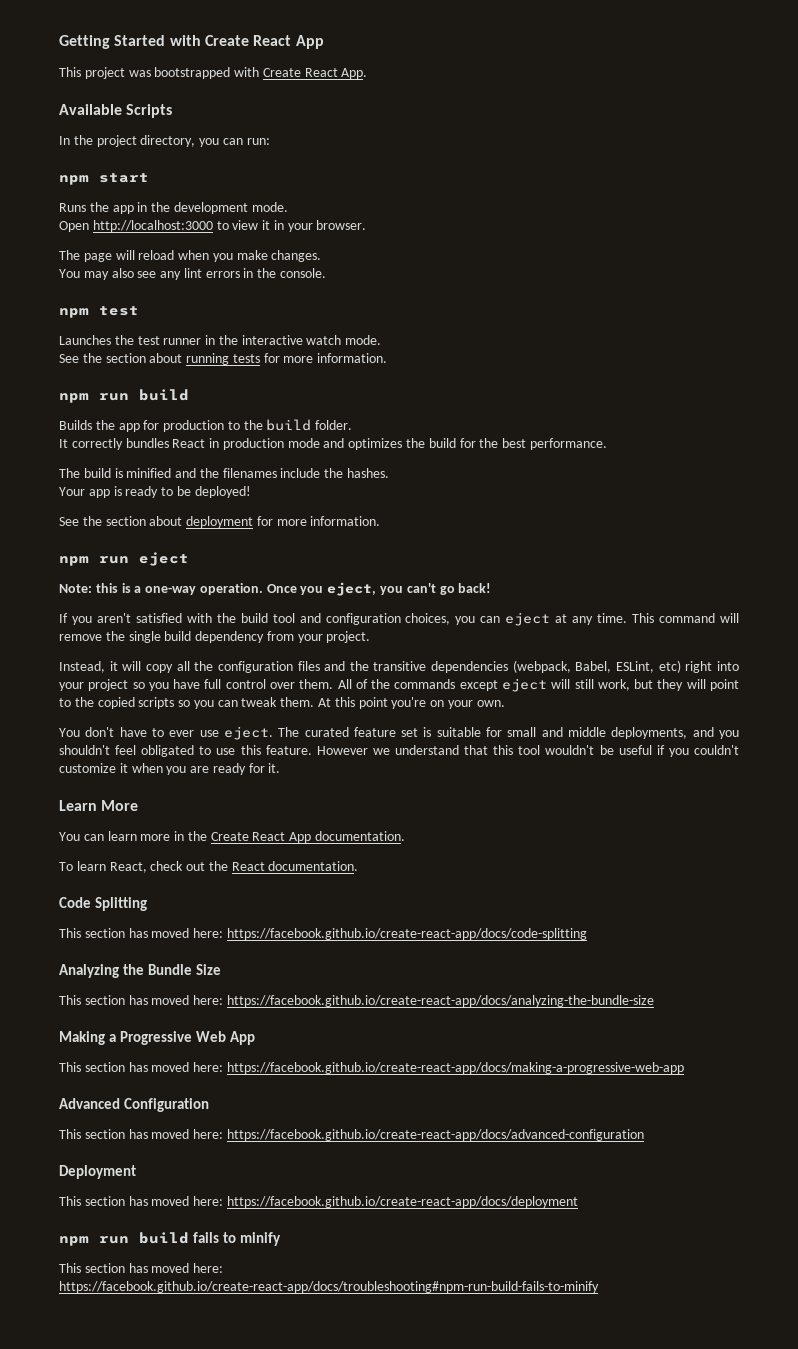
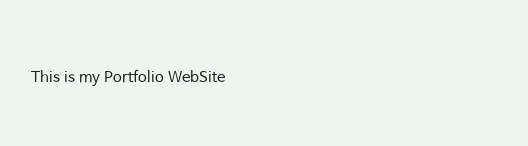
- Getting Started with Create React App
- This project was bootstrapped with Create React App.
- Available Scripts
- In the project directory, you can run:
- npm start
- Runs the app in the development mode.
- Open http://localhost:3000 to view it in your browser.
- The page will reload when you make changes.
- You may also see any lint errors in the console.
- npm test
- Launches the test runner in the interactive watch mode.
- See the section about running tests for more information.
- npm run build
- Builds the app for production to the build folder.
- It correctly bundles React in production mode and optimizes the build for the best performance.
- The build is minified and the filenames include the hashes.
- Your app is ready to be deployed!
- See the section about deployment for more information.
- npm run eject
- Note: this is a one-way operation. Once you eject, you can't go back!
- If you aren't satisfied with the build tool and configuration choices, you can eject at any time. This command will remove the single build dependency from your project.
- Instead, it will copy all the configuration files and the transitive dependencies (webpack, Babel, ESLint, etc) right into your project so you have full control over them. All of the commands except eject will still work, but they will point to the copied scripts so you can tweak them. At this point you're on your own.
- You don't have to ever use eject. The curated feature set is suitable for small and middle deployments, and you shouldn't feel obligated to use this feature. However we understand that this tool wouldn't be useful if you couldn't customize it when you are ready for it.
- Learn More
- You can learn more in the Create React App documentation.
- To learn React, check out the React documentation.
- Code Splitting
- This section has moved here: https://facebook.github.io/create-react-app/docs/code-splitting
- Analyzing the Bundle Size
- This section has moved here: https://facebook.github.io/create-react-app/docs/analyzing-the-bundle-size
- Making a Progressive Web App
- This section has moved here: https://facebook.github.io/create-react-app/docs/making-a-progressive-web-app
- Advanced Configuration
- This section has moved here: https://facebook.github.io/create-react-app/docs/advanced-configuration
- Deployment
- This section has moved here: https://facebook.github.io/create-react-app/docs/deployment
- npm run build fails to minify
- This section has moved here: https://facebook.github.io/create-react-app/docs/troubleshooting#npm-run-build-fails-to-minify
+ This is my Portfolio WebSite

